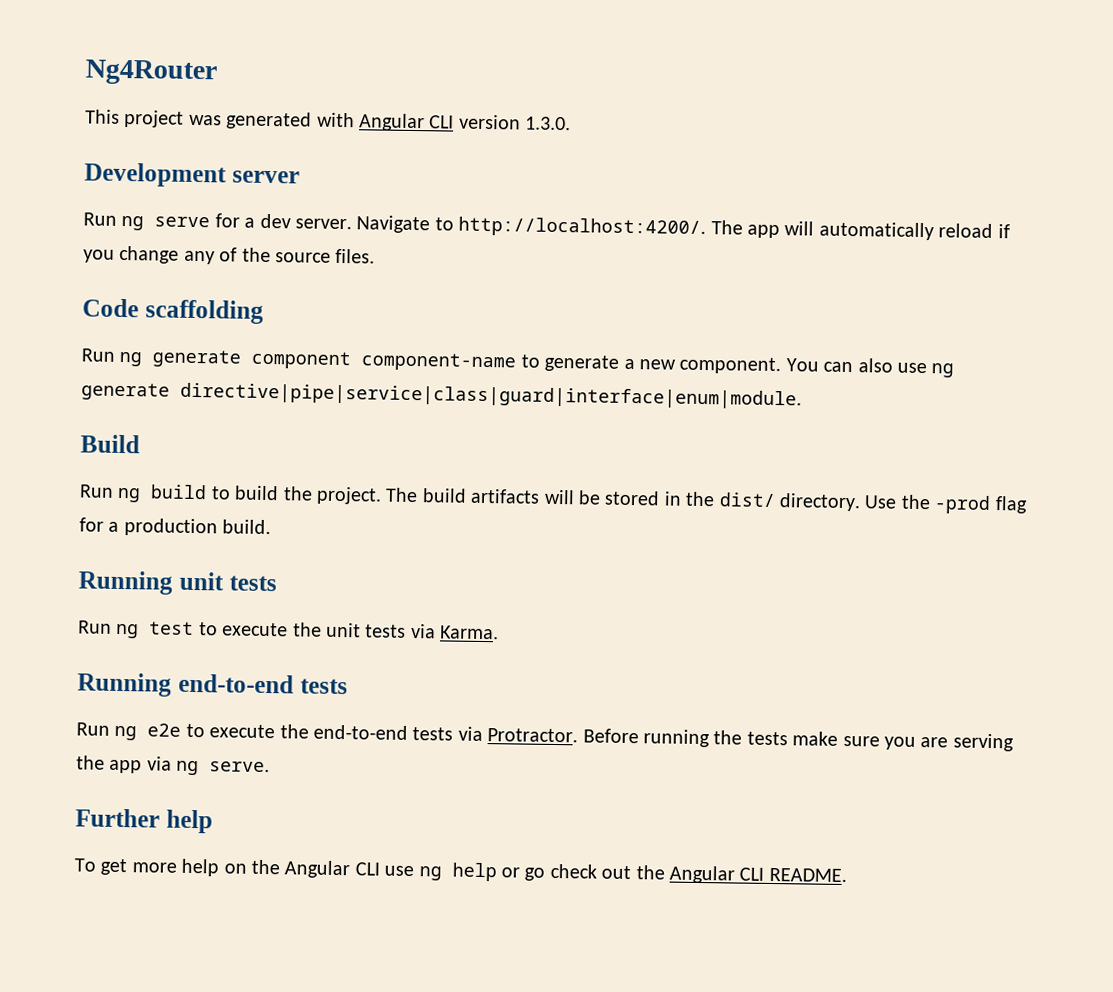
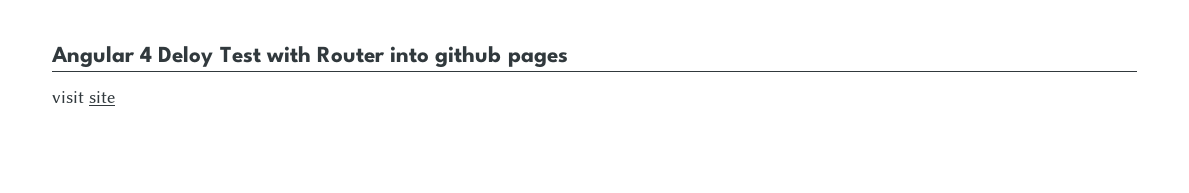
- Ng4Router
- This project was generated with Angular CLI version 1.3.0.
- Development server
- Run ng serve for a dev server. Navigate to http://localhost:4200/. The app will automatically reload if you change any of the source files.
- Code scaffolding
- Run ng generate component component-name to generate a new component. You can also use ng generate directive|pipe|service|class|guard|interface|enum|module.
- Build
- Run ng build to build the project. The build artifacts will be stored in the dist/ directory. Use the -prod flag for a production build.
- Running unit tests
- Run ng test to execute the unit tests via Karma.
- Running end-to-end tests
- Run ng e2e to execute the end-to-end tests via Protractor. Before running the tests make sure you are serving the app via ng serve.
- Further help
- To get more help on the Angular CLI use ng help or go check out the Angular CLI README.
+ Angular 4 Deloy Test with Router into github pages
+ visit site

